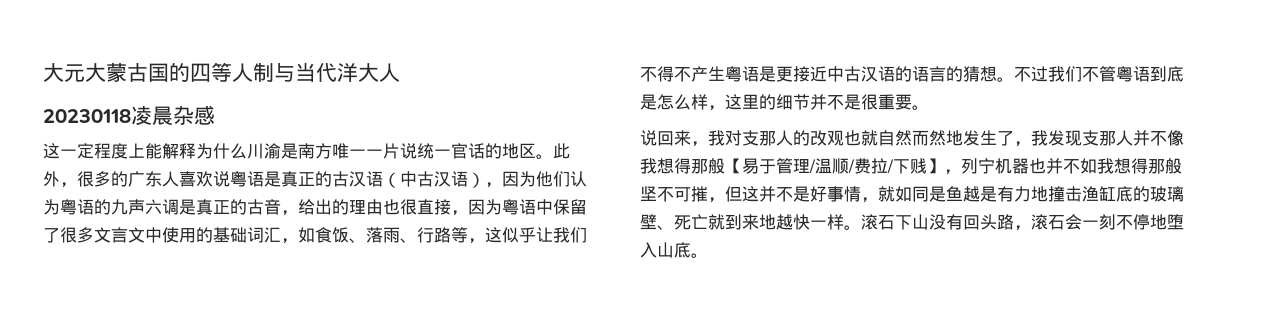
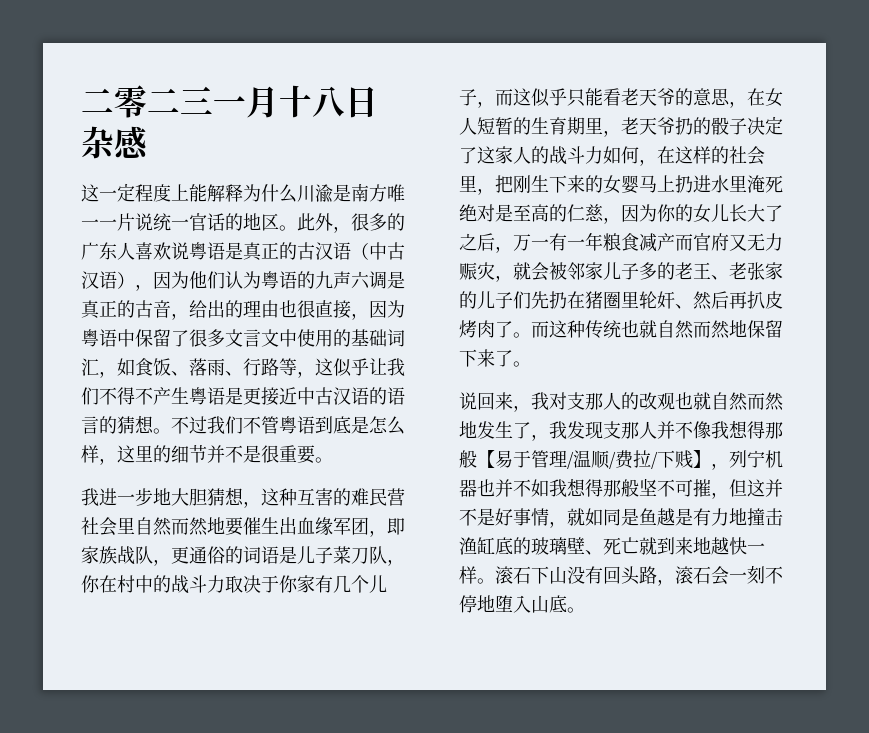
- 大元大蒙古国的四等人制与当代洋大人
- 20230118凌晨杂感
+ 二零二三一月十八日杂感
+ 我进一步地大胆猜想，这种互害的难民营社会里自然而然地要催生出血缘军团，即家族战队，更通俗的词语是儿子菜刀队，你在村中的战斗力取决于你家有几个儿子，而这似乎只能看老天爷的意思，在女人短暂的生育期里，老天爷扔的骰子决定了这家人的战斗力如何，在这样的社会里，把刚生下来的女婴马上扔进水里淹死绝对是至高的仁慈，因为你的女儿长大了之后，万一有一年粮食减产而官府又无力赈灾，就会被邻家儿子多的老王、老张家的儿子们先扔在猪圈里轮奸、然后再扒皮烤肉了。而这种传统也就自然而然地保留下来了。

